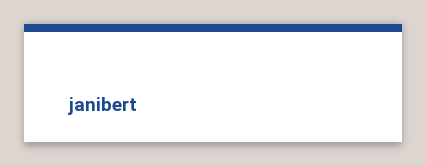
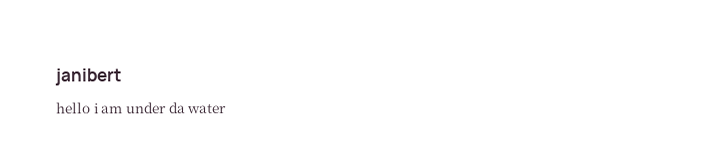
+ hello i am under da water

